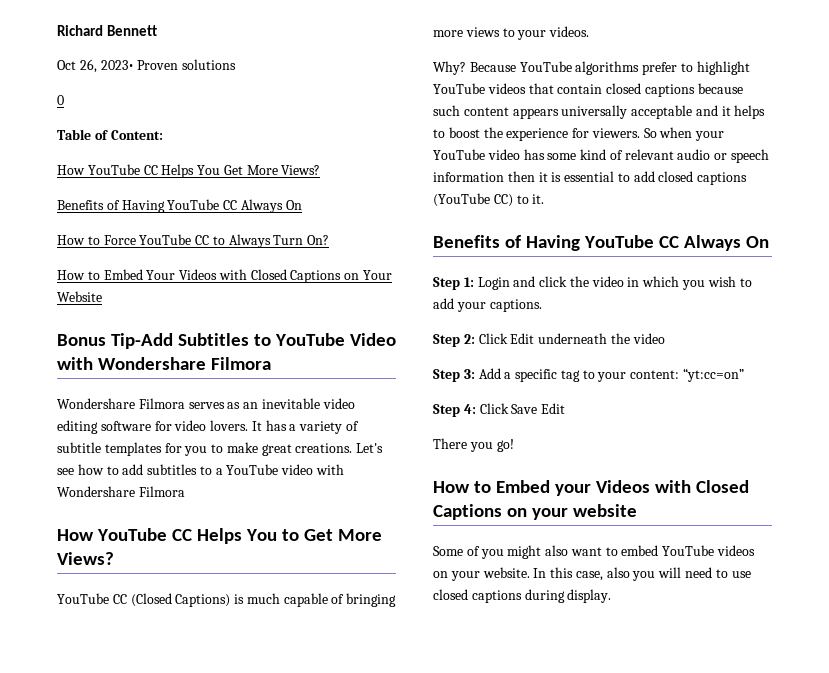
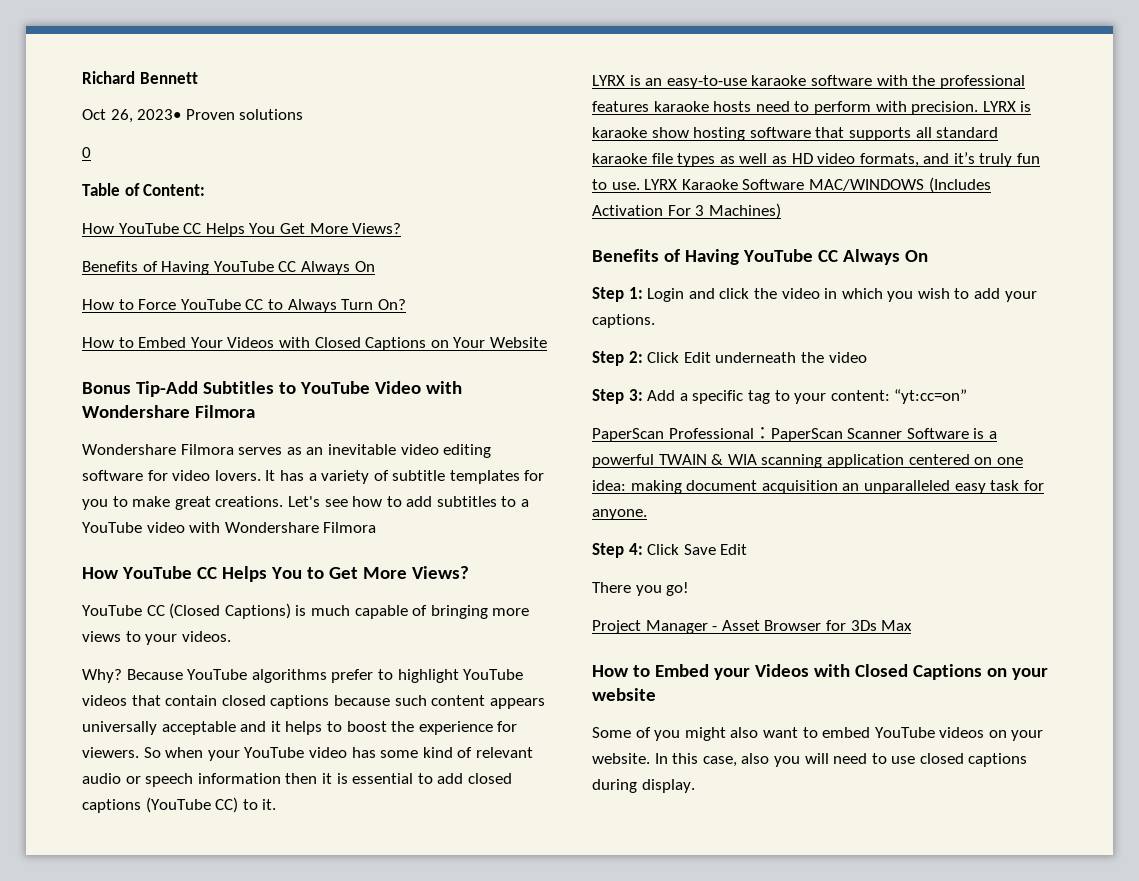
+ LYRX is an easy-to-use karaoke software with the professional features karaoke hosts need to perform with precision. LYRX is karaoke show hosting software that supports all standard karaoke file types as well as HD video formats, and it’s truly fun to use. LYRX Karaoke Software MAC/WINDOWS (Includes Activation For 3 Machines)
+ PaperScan Professional：PaperScan Scanner Software is a powerful TWAIN & WIA scanning application centered on one idea: making document acquisition an unparalleled easy task for anyone.
+ Project Manager - Asset Browser for 3Ds Max

